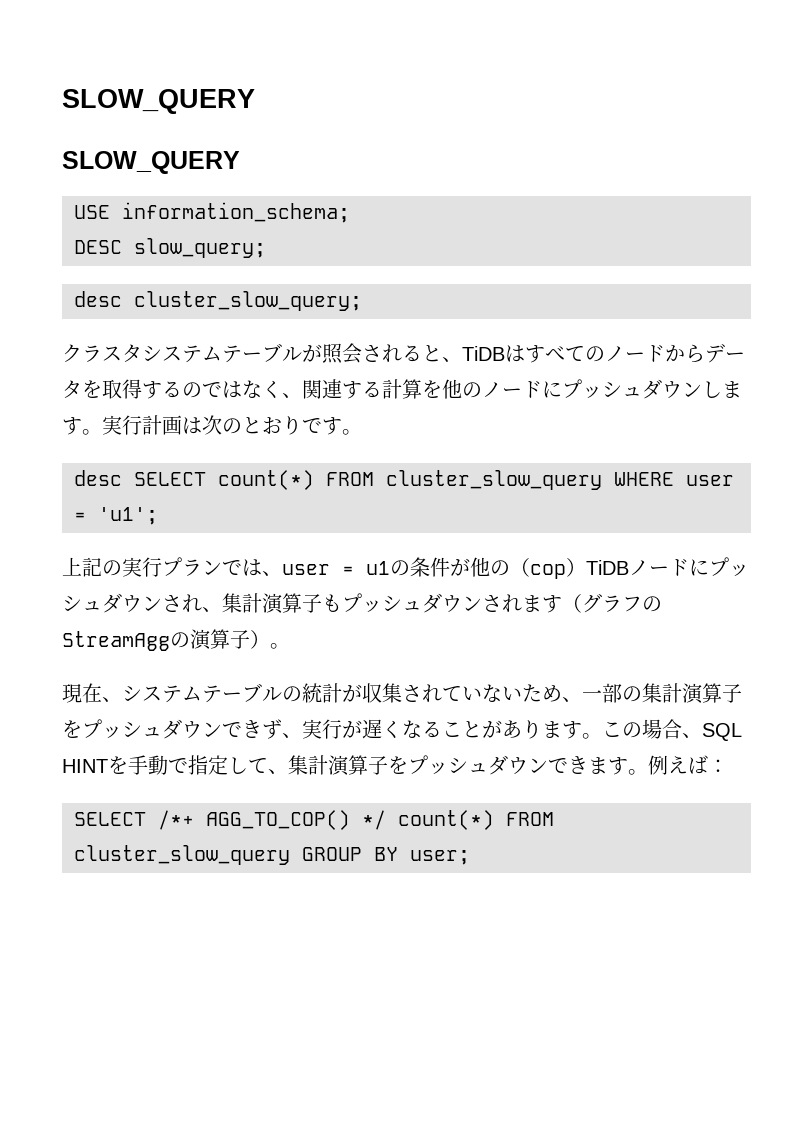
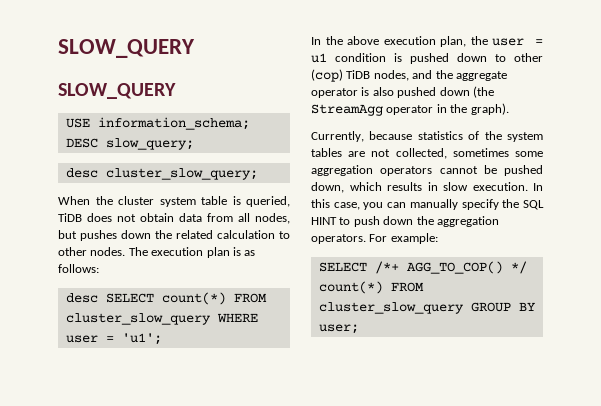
- クラスタシステムテーブルが照会されると、TiDBはすべてのノードからデータを取得するのではなく、関連する計算を他のノードにプッシュダウンします。実行計画は次のとおりです。
+ When the cluster system table is queried, TiDB does not obtain data from all nodes, but pushes down the related calculation to other nodes. The execution plan is as follows:
- 上記の実行プランでは、user = u1の条件が他の（cop）TiDBノードにプッシュダウンされ、集計演算子もプッシュダウンされます（グラフのStreamAggの演算子）。
- 現在、システムテーブルの統計が収集されていないため、一部の集計演算子をプッシュダウンできず、実行が遅くなることがあります。この場合、SQL HINTを手動で指定して、集計演算子をプッシュダウンできます。例えば：
+ In the above execution plan, the user = u1 condition is pushed down to other (cop) TiDB nodes, and the aggregate operator is also pushed down (the StreamAgg operator in the graph).
+ Currently, because statistics of the system tables are not collected, sometimes some aggregation operators cannot be pushed down, which results in slow execution. In this case, you can manually specify the SQL HINT to push down the aggregation operators. For example:

